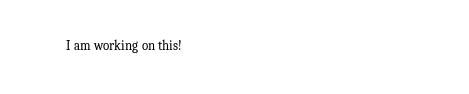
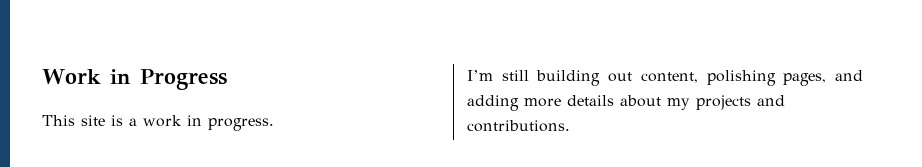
- I am working on this!
+ Work in Progress
+ This site is a work in progress.
+ I’m still building out content, polishing pages, and adding more details about my projects and contributions.

